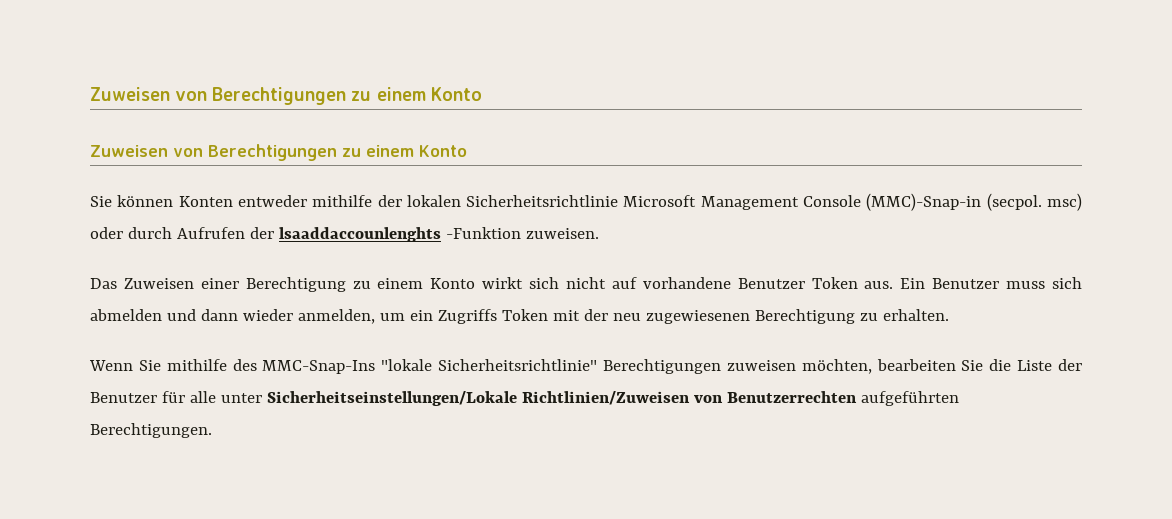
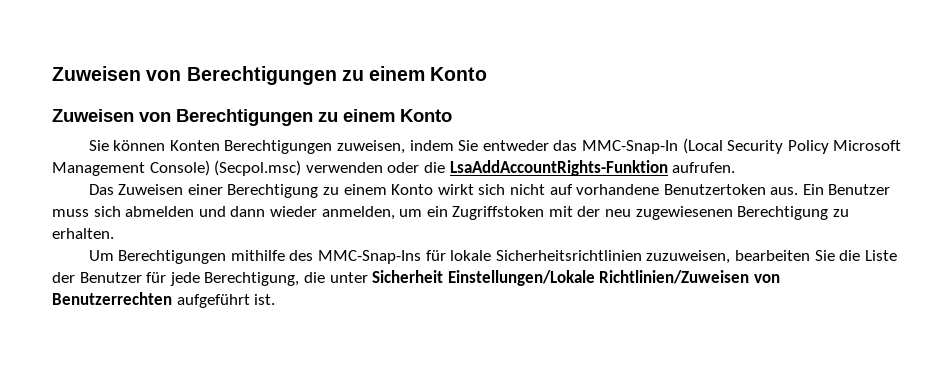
- Sie können Konten entweder mithilfe der lokalen Sicherheitsrichtlinie Microsoft Management Console (MMC)-Snap-in (secpol. msc) oder durch Aufrufen der lsaaddaccounlenghts -Funktion zuweisen.
+ Sie können Konten Berechtigungen zuweisen, indem Sie entweder das MMC-Snap-In (Local Security Policy Microsoft Management Console) (Secpol.msc) verwenden oder die LsaAddAccountRights-Funktion aufrufen.
- Das Zuweisen einer Berechtigung zu einem Konto wirkt sich nicht auf vorhandene Benutzer Token aus.
+ Das Zuweisen einer Berechtigung zu einem Konto wirkt sich nicht auf vorhandene Benutzertoken aus.
- Ein Benutzer muss sich abmelden und dann wieder anmelden, um ein Zugriffs Token mit der neu zugewiesenen Berechtigung zu erhalten.
+ Ein Benutzer muss sich abmelden und dann wieder anmelden, um ein Zugriffstoken mit der neu zugewiesenen Berechtigung zu erhalten.
- Wenn Sie mithilfe des MMC-Snap-Ins "lokale Sicherheitsrichtlinie" Berechtigungen zuweisen möchten, bearbeiten Sie die Liste der Benutzer für alle unter Sicherheitseinstellungen/Lokale Richtlinien/Zuweisen von Benutzerrechten aufgeführten Berechtigungen.
+ Um Berechtigungen mithilfe des MMC-Snap-Ins für lokale Sicherheitsrichtlinien zuzuweisen, bearbeiten Sie die Liste der Benutzer für jede Berechtigung, die unter Sicherheit Einstellungen/Lokale Richtlinien/Zuweisen von Benutzerrechten aufgeführt ist.

